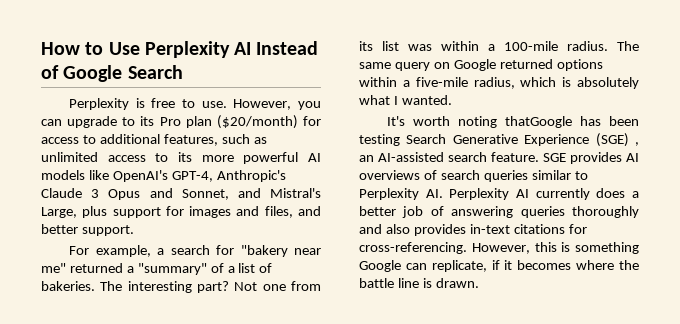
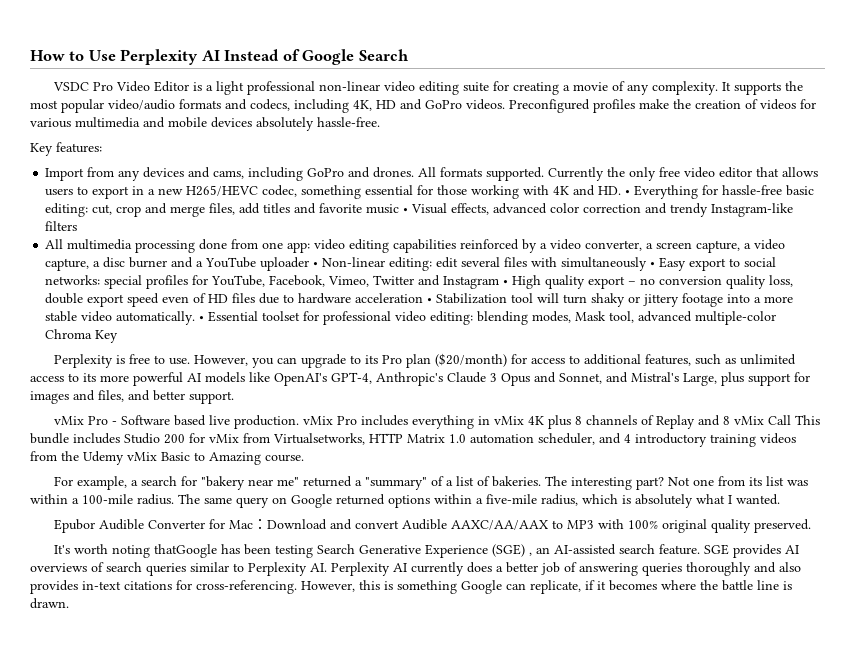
+ VSDC Pro Video Editor is a light professional non-linear video editing suite for creating a movie of any complexity. It supports the most popular video/audio formats and codecs, including 4K, HD and GoPro videos. Preconfigured profiles make the creation of videos for various multimedia and mobile devices absolutely hassle-free.
+ Key features:
+ Import from any devices and cams, including GoPro and drones. All formats supported. Сurrently the only free video editor that allows users to export in a new H265/HEVC codec, something essential for those working with 4K and HD. • Everything for hassle-free basic editing: cut, crop and merge files, add titles and favorite music • Visual effects, advanced color correction and trendy Instagram-like filters
+ All multimedia processing done from one app: video editing capabilities reinforced by a video converter, a screen capture, a video capture, a disc burner and a YouTube uploader • Non-linear editing: edit several files with simultaneously • Easy export to social networks: special profiles for YouTube, Facebook, Vimeo, Twitter and Instagram • High quality export – no conversion quality loss, double export speed even of HD files due to hardware acceleration • Stabilization tool will turn shaky or jittery footage into a more stable video automatically. • Essential toolset for professional video editing: blending modes, Mask tool, advanced multiple-color Chroma Key
+ vMix Pro - Software based live production. vMix Pro includes everything in vMix 4K plus 8 channels of Replay and 8 vMix Call This bundle includes Studio 200 for vMix from Virtualsetworks, HTTP Matrix 1.0 automation scheduler, and 4 introductory training videos from the Udemy vMix Basic to Amazing course.
+ Epubor Audible Converter for Mac：Download and convert Audible AAXC/AA/AAX to MP3 with 100% original quality preserved.

